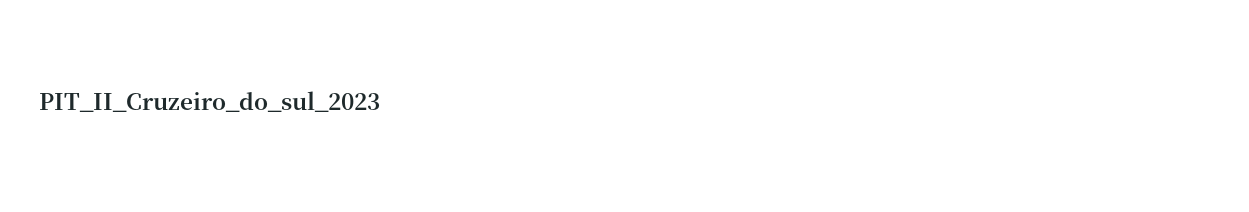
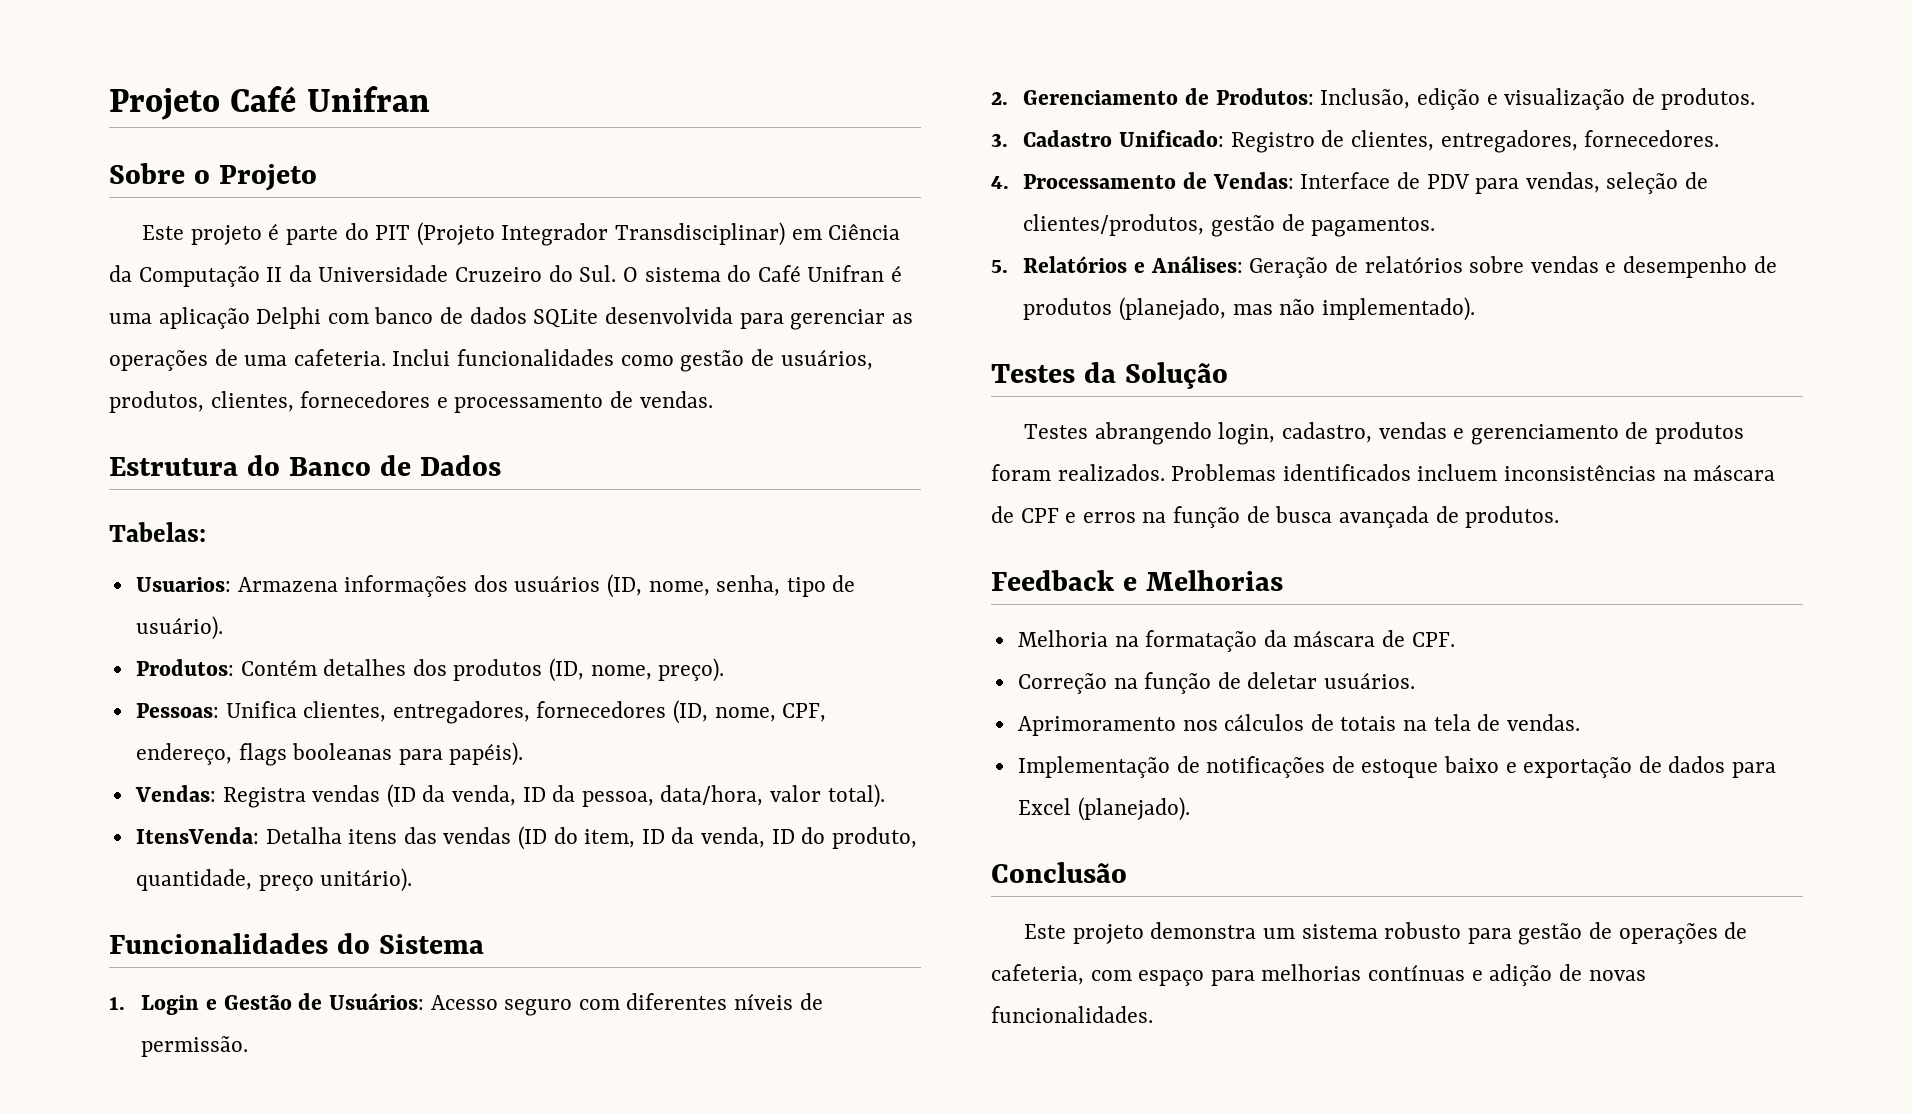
- PIT_II_Cruzeiro_do_sul_2023
+ Projeto Café Unifran
+ Sobre o Projeto
+ Este projeto é parte do PIT (Projeto Integrador Transdisciplinar) em Ciência da Computação II da Universidade Cruzeiro do Sul. O sistema do Café Unifran é uma aplicação Delphi com banco de dados SQLite desenvolvida para gerenciar as operações de uma cafeteria. Inclui funcionalidades como gestão de usuários, produtos, clientes, fornecedores e processamento de vendas.
+ Estrutura do Banco de Dados
+ Tabelas:
+ Usuarios: Armazena informações dos usuários (ID, nome, senha, tipo de usuário).
+ Produtos: Contém detalhes dos produtos (ID, nome, preço).
+ Pessoas: Unifica clientes, entregadores, fornecedores (ID, nome, CPF, endereço, flags booleanas para papéis).
+ Vendas: Registra vendas (ID da venda, ID da pessoa, data/hora, valor total).
+ ItensVenda: Detalha itens das vendas (ID do item, ID da venda, ID do produto, quantidade, preço unitário).
+ Funcionalidades do Sistema
+ 1. Login e Gestão de Usuários: Acesso seguro com diferentes níveis de permissão.
+ 2. Gerenciamento de Produtos: Inclusão, edição e visualização de produtos.
+ 3. Cadastro Unificado: Registro de clientes, entregadores, fornecedores.
+ 4. Processamento de Vendas: Interface de PDV para vendas, seleção de clientes/produtos, gestão de pagamentos.
+ 5. Relatórios e Análises: Geração de relatórios sobre vendas e desempenho de produtos (planejado, mas não implementado).
+ Testes da Solução
+ Testes abrangendo login, cadastro, vendas e gerenciamento de produtos foram realizados. Problemas identificados incluem inconsistências na máscara de CPF e erros na função de busca avançada de produtos.
+ Feedback e Melhorias
+ Melhoria na formatação da máscara de CPF.
+ Correção na função de deletar usuários.
+ Aprimoramento nos cálculos de totais na tela de vendas.
+ Implementação de notificações de estoque baixo e exportação de dados para Excel (planejado).
+ Conclusão
+ Este projeto demonstra um sistema robusto para gestão de operações de cafeteria, com espaço para melhorias contínuas e adição de novas funcionalidades.

